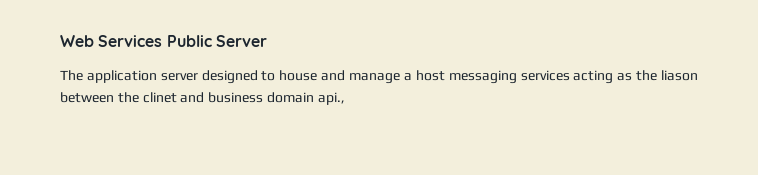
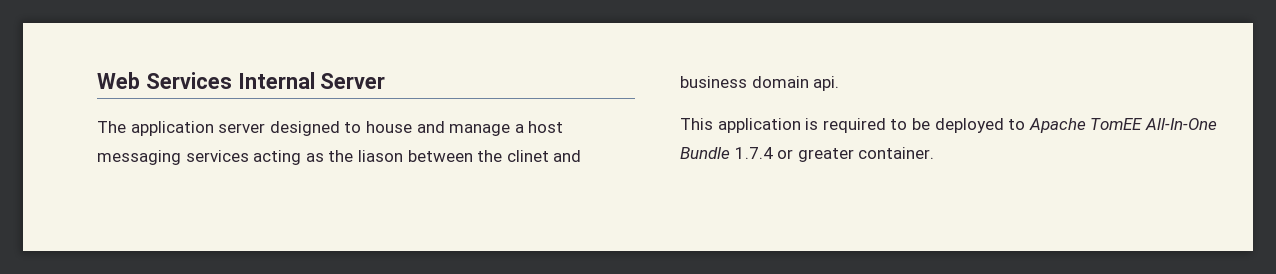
- Web Services Public Server
+ Web Services Internal Server
- The application server designed to house and manage a host messaging services acting as the liason between the clinet and business domain api.,
+ The application server designed to house and manage a host messaging services acting as the liason between the clinet and business domain api.
+ This application is required to be deployed to Apache TomEE All-In-One Bundle 1.7.4 or greater container.

